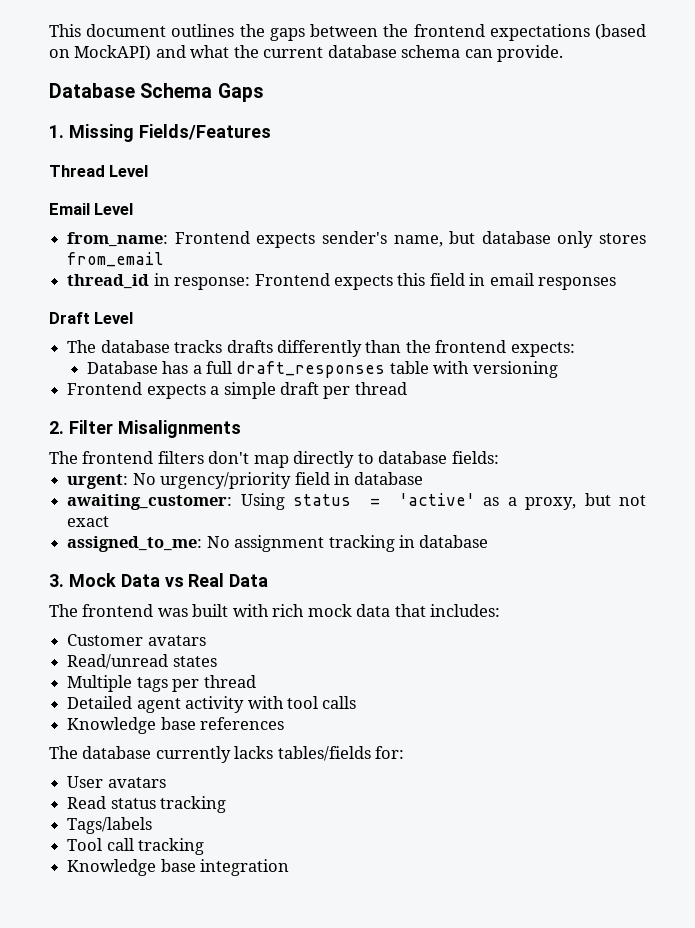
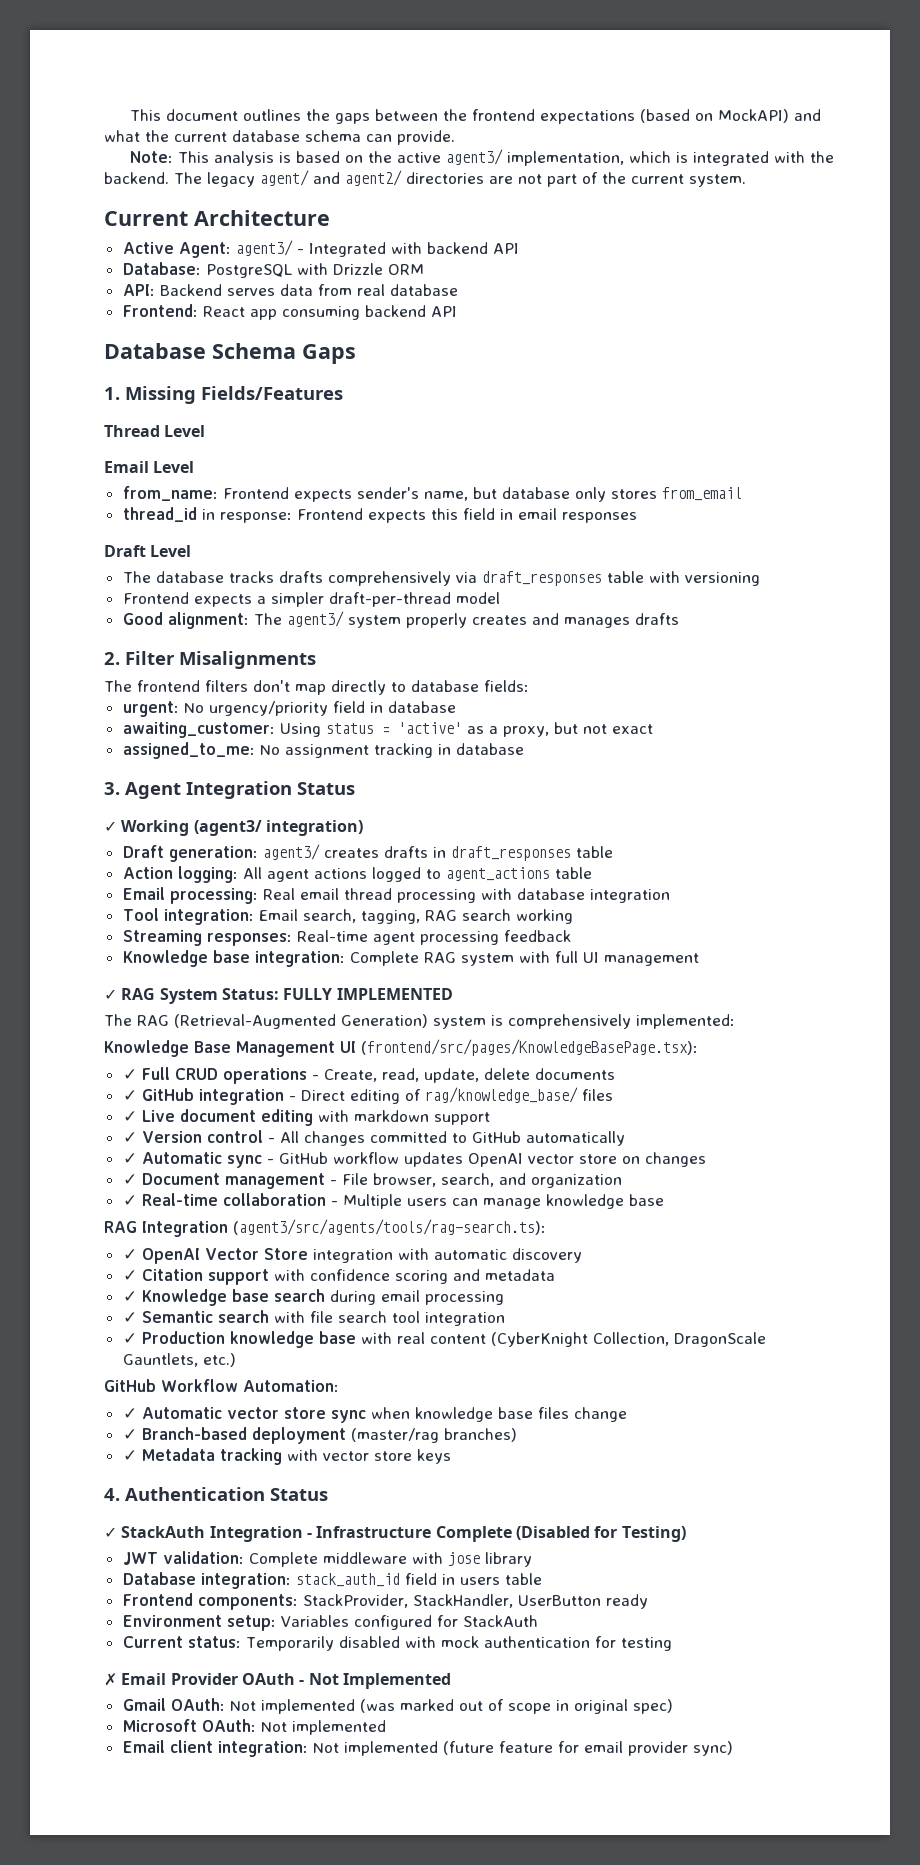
+ Note: This analysis is based on the active agent3/ implementation, which is integrated with the backend. The legacy agent/ and agent2/ directories are not part of the current system.
+ Current Architecture
+ Active Agent: agent3/ - Integrated with backend API
+ Database: PostgreSQL with Drizzle ORM
+ API: Backend serves data from real database
+ Frontend: React app consuming backend API
- The database tracks drafts differently than the frontend expects:
- Database has a full draft_responses table with versioning
+ The database tracks drafts comprehensively via draft_responses table with versioning
- Frontend expects a simple draft per thread
+ Frontend expects a simpler draft-per-thread model
+ Good alignment: The agent3/ system properly creates and manages drafts
- 3. Mock Data vs Real Data
- The frontend was built with rich mock data that includes:
- Customer avatars
- Read/unread states
- Multiple tags per thread
- Detailed agent activity with tool calls
- Knowledge base references
- The database currently lacks tables/fields for:
- User avatars
- Read status tracking
- Tags/labels
- Tool call tracking
- Knowledge base integration
+ 3. Agent Integration Status
+ ✓ Working (agent3/ integration)
+ Draft generation: agent3/ creates drafts in draft_responses table
+ Action logging: All agent actions logged to agent_actions table
+ Email processing: Real email thread processing with database integration
+ Tool integration: Email search, tagging, RAG search working
+ Streaming responses: Real-time agent processing feedback
+ Knowledge base integration: Complete RAG system with full UI management
+ ✓ RAG System Status: FULLY IMPLEMENTED
+ The RAG (Retrieval-Augmented Generation) system is comprehensively implemented:
+ Knowledge Base Management UI (frontend/src/pages/KnowledgeBasePage.tsx):
+ ✓ Full CRUD operations - Create, read, update, delete documents
+ ✓ GitHub integration - Direct editing of rag/knowledge_base/ files
+ ✓ Live document editing with markdown support
+ ✓ Version control - All changes committed to GitHub automatically
+ ✓ Automatic sync - GitHub workflow updates OpenAI vector store on changes
+ ✓ Document management - File browser, search, and organization
+ ✓ Real-time collaboration - Multiple users can manage knowledge base
+ RAG Integration (agent3/src/agents/tools/rag-search.ts):
+ ✓ OpenAI Vector Store integration with automatic discovery
+ ✓ Citation support with confidence scoring and metadata
+ ✓ Knowledge base search during email processing
+ ✓ Semantic search with file search tool integration
+ ✓ Production knowledge base with real content (CyberKnight Collection, DragonScale Gauntlets, etc.)
+ GitHub Workflow Automation:
+ ✓ Automatic vector store sync when knowledge base files change
+ ✓ Branch-based deployment (master/rag branches)
+ ✓ Metadata tracking with vector store keys
+ 4. Authentication Status
+ ✓ StackAuth Integration - Infrastructure Complete (Disabled for Testing)
+ JWT validation: Complete middleware with jose library
+ Database integration: stack_auth_id field in users table
+ Frontend components: StackProvider, StackHandler, UserButton ready
+ Environment setup: Variables configured for StackAuth
+ Current status: Temporarily disabled with mock authentication for testing
+ ✗ Email Provider OAuth - Not Implemented
+ Gmail OAuth: Not implemented (was marked out of scope in original spec)
+ Microsoft OAuth: Not implemented
+ Email client integration: Not implemented (future feature for email provider sync)

